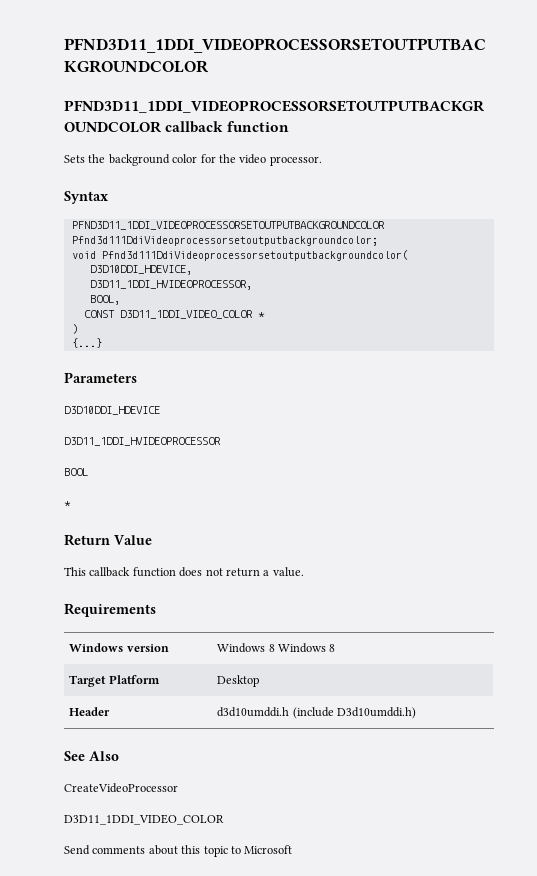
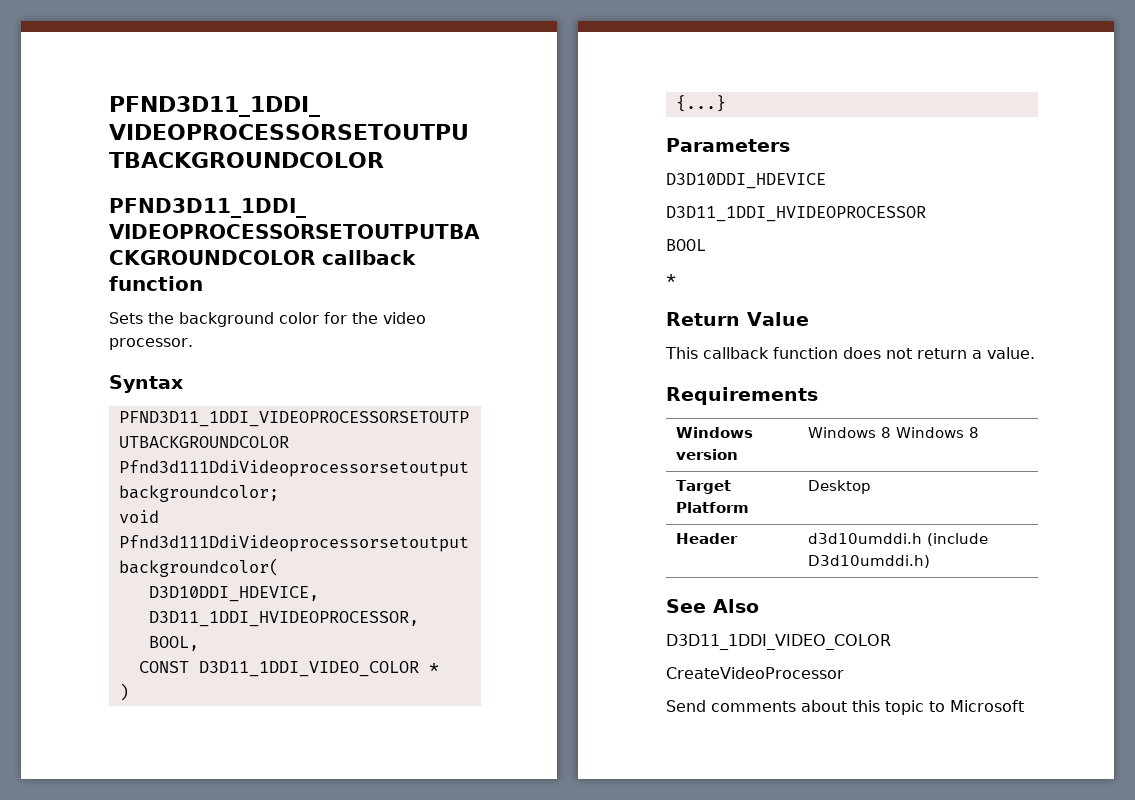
  See Also
+ D3D11_1DDI_VIDEO_COLOR
  CreateVideoProcessor
- D3D11_1DDI_VIDEO_COLOR

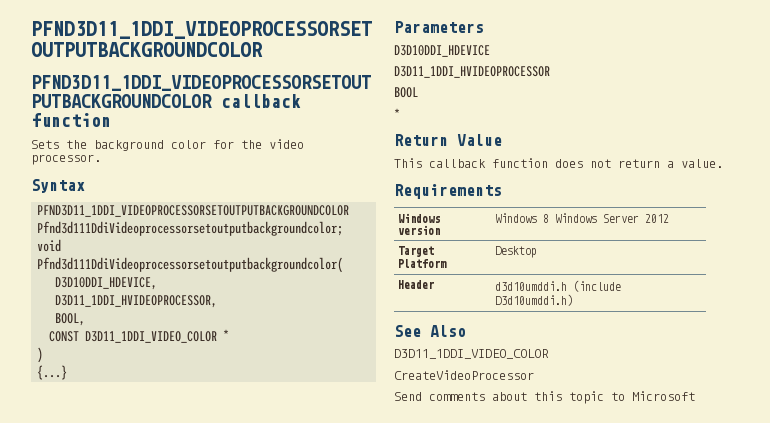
- Windows version | Windows 8 Windows 8
+ Windows version | Windows 8 Windows Server 2012

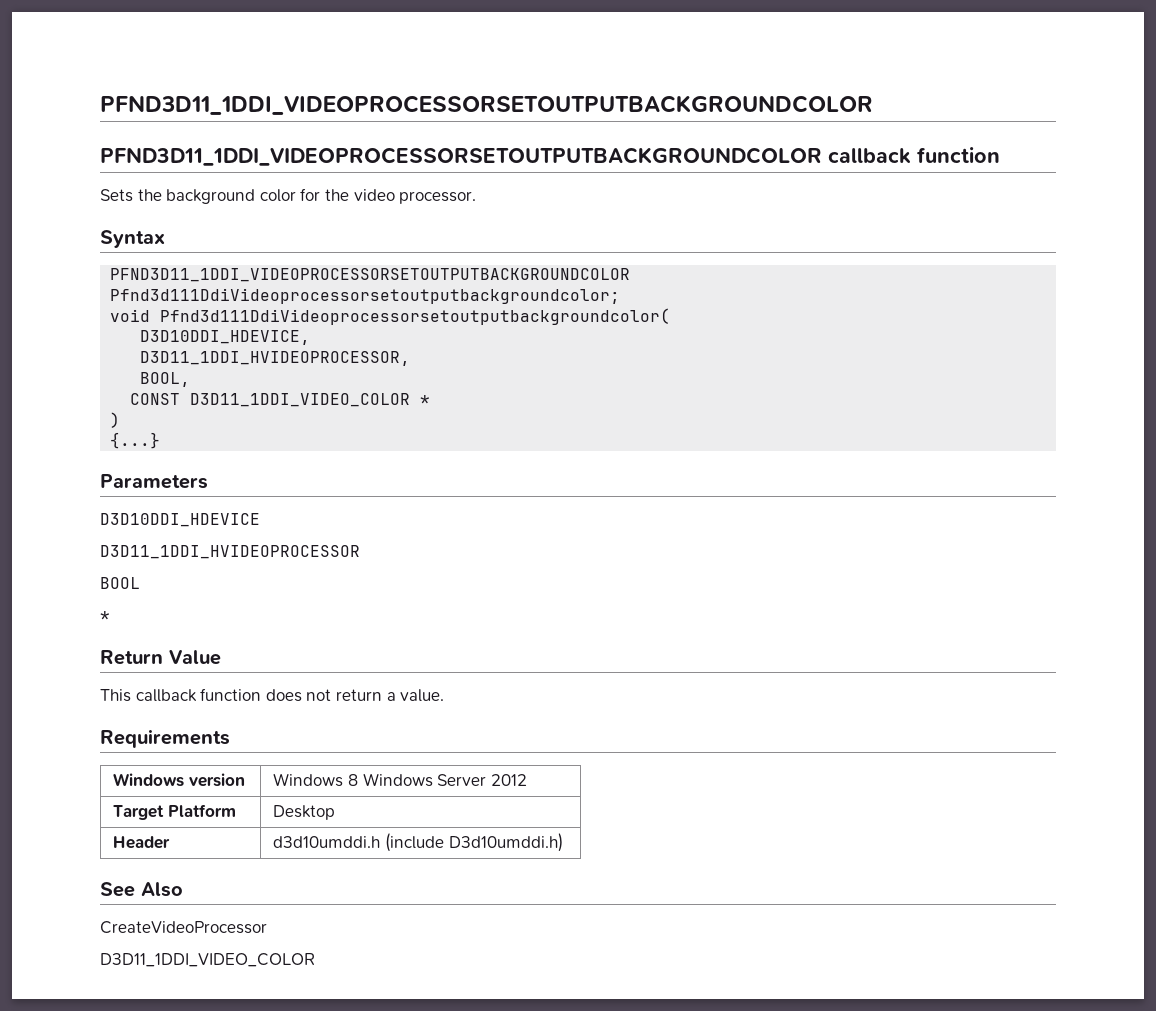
  See Also
- D3D11_1DDI_VIDEO_COLOR
  CreateVideoProcessor
- Send comments about this topic to Microsoft
+ D3D11_1DDI_VIDEO_COLOR

